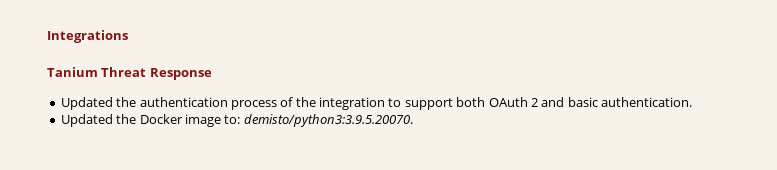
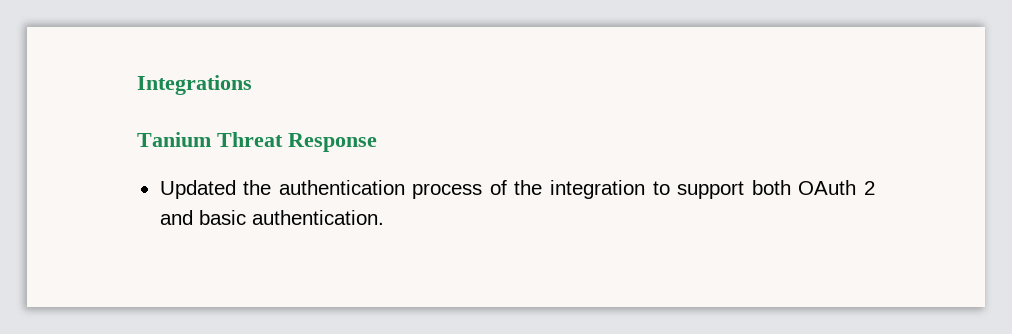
- Updated the Docker image to: demisto/python3:3.9.5.20070.

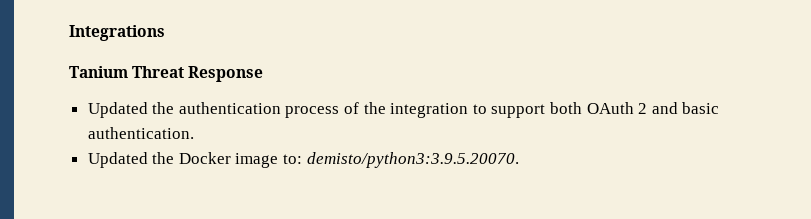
+ Updated the Docker image to: demisto/python3:3.9.5.20070.

